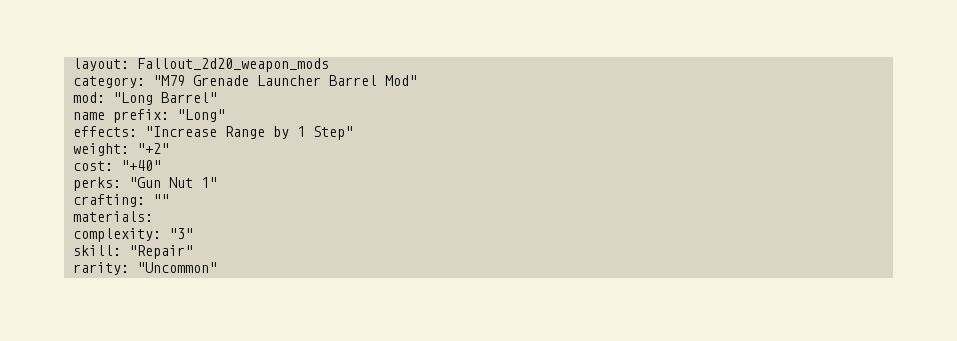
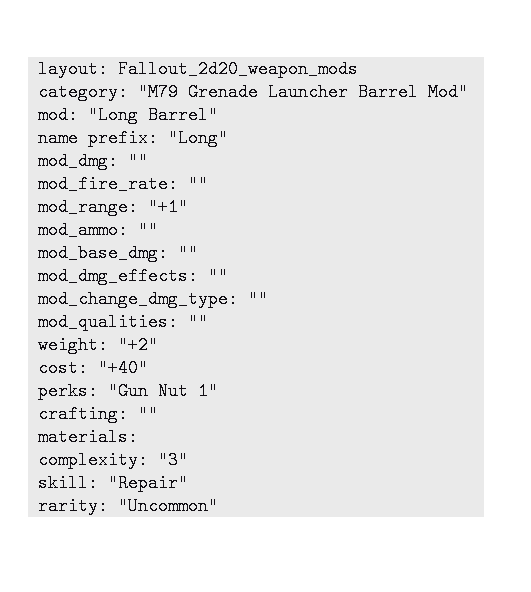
- effects: "Increase Range by 1 Step"
+ mod_dmg: ""
+ mod_fire_rate: ""
+ mod_range: "+1"
+ mod_ammo: ""
+ mod_base_dmg: ""
+ mod_dmg_effects: ""
+ mod_change_dmg_type: ""
+ mod_qualities: ""

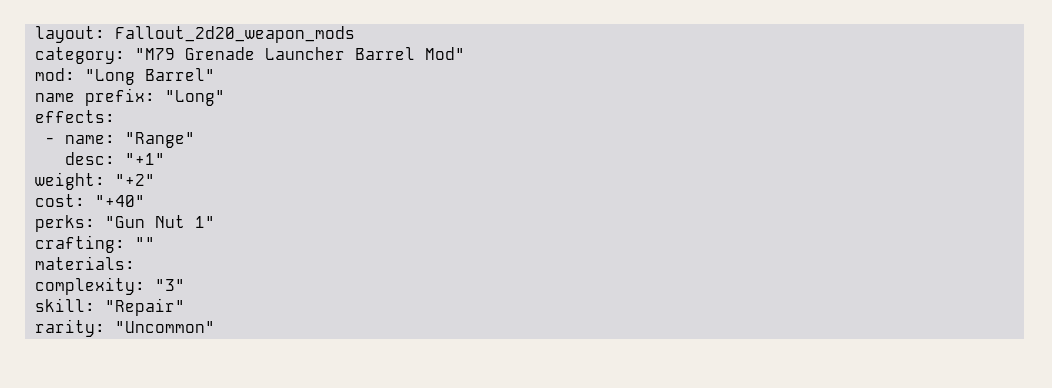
- mod_dmg: ""
- mod_fire_rate: ""
- mod_range: "+1"
- mod_ammo: ""
- mod_base_dmg: ""
- mod_dmg_effects: ""
- mod_change_dmg_type: ""
- mod_qualities: ""
+ effects:
+ - name: "Range"
+ desc: "+1"

